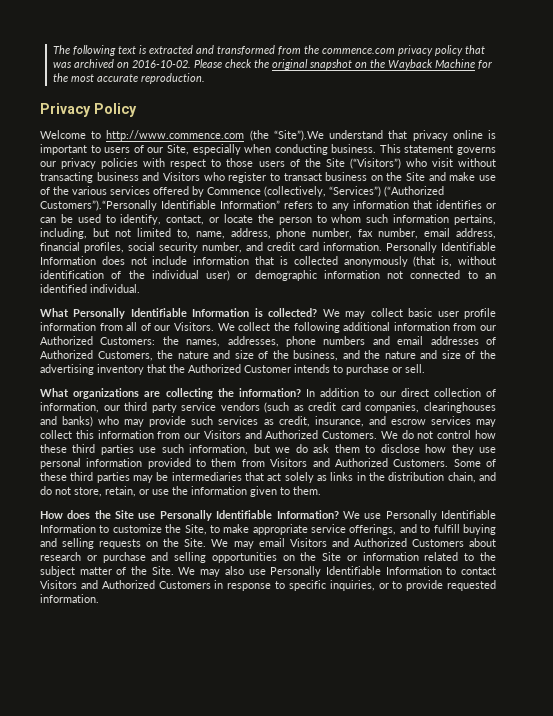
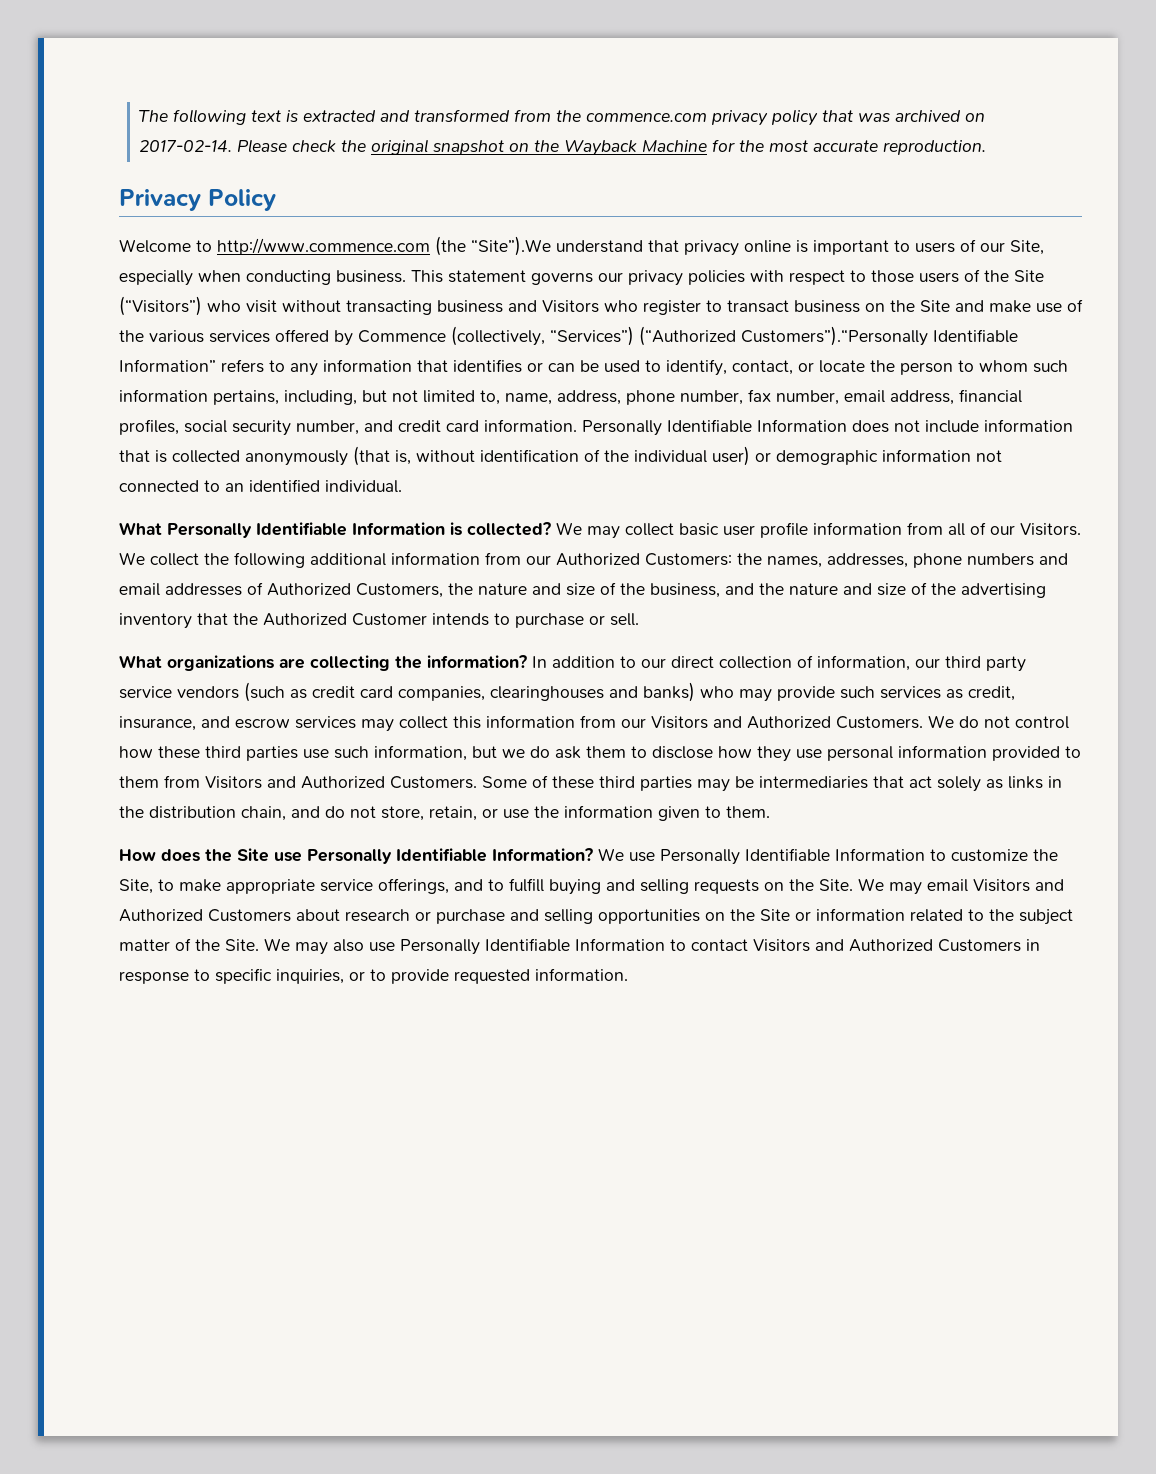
- The following text is extracted and transformed from the commence.com privacy policy that was archived on 2016-10-02.
+ The following text is extracted and transformed from the commence.com privacy policy that was archived on 2017-02-14.

